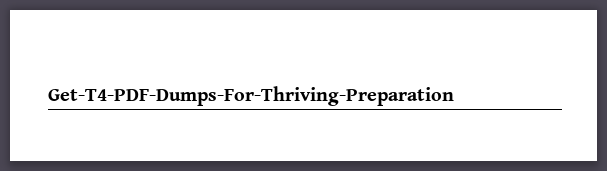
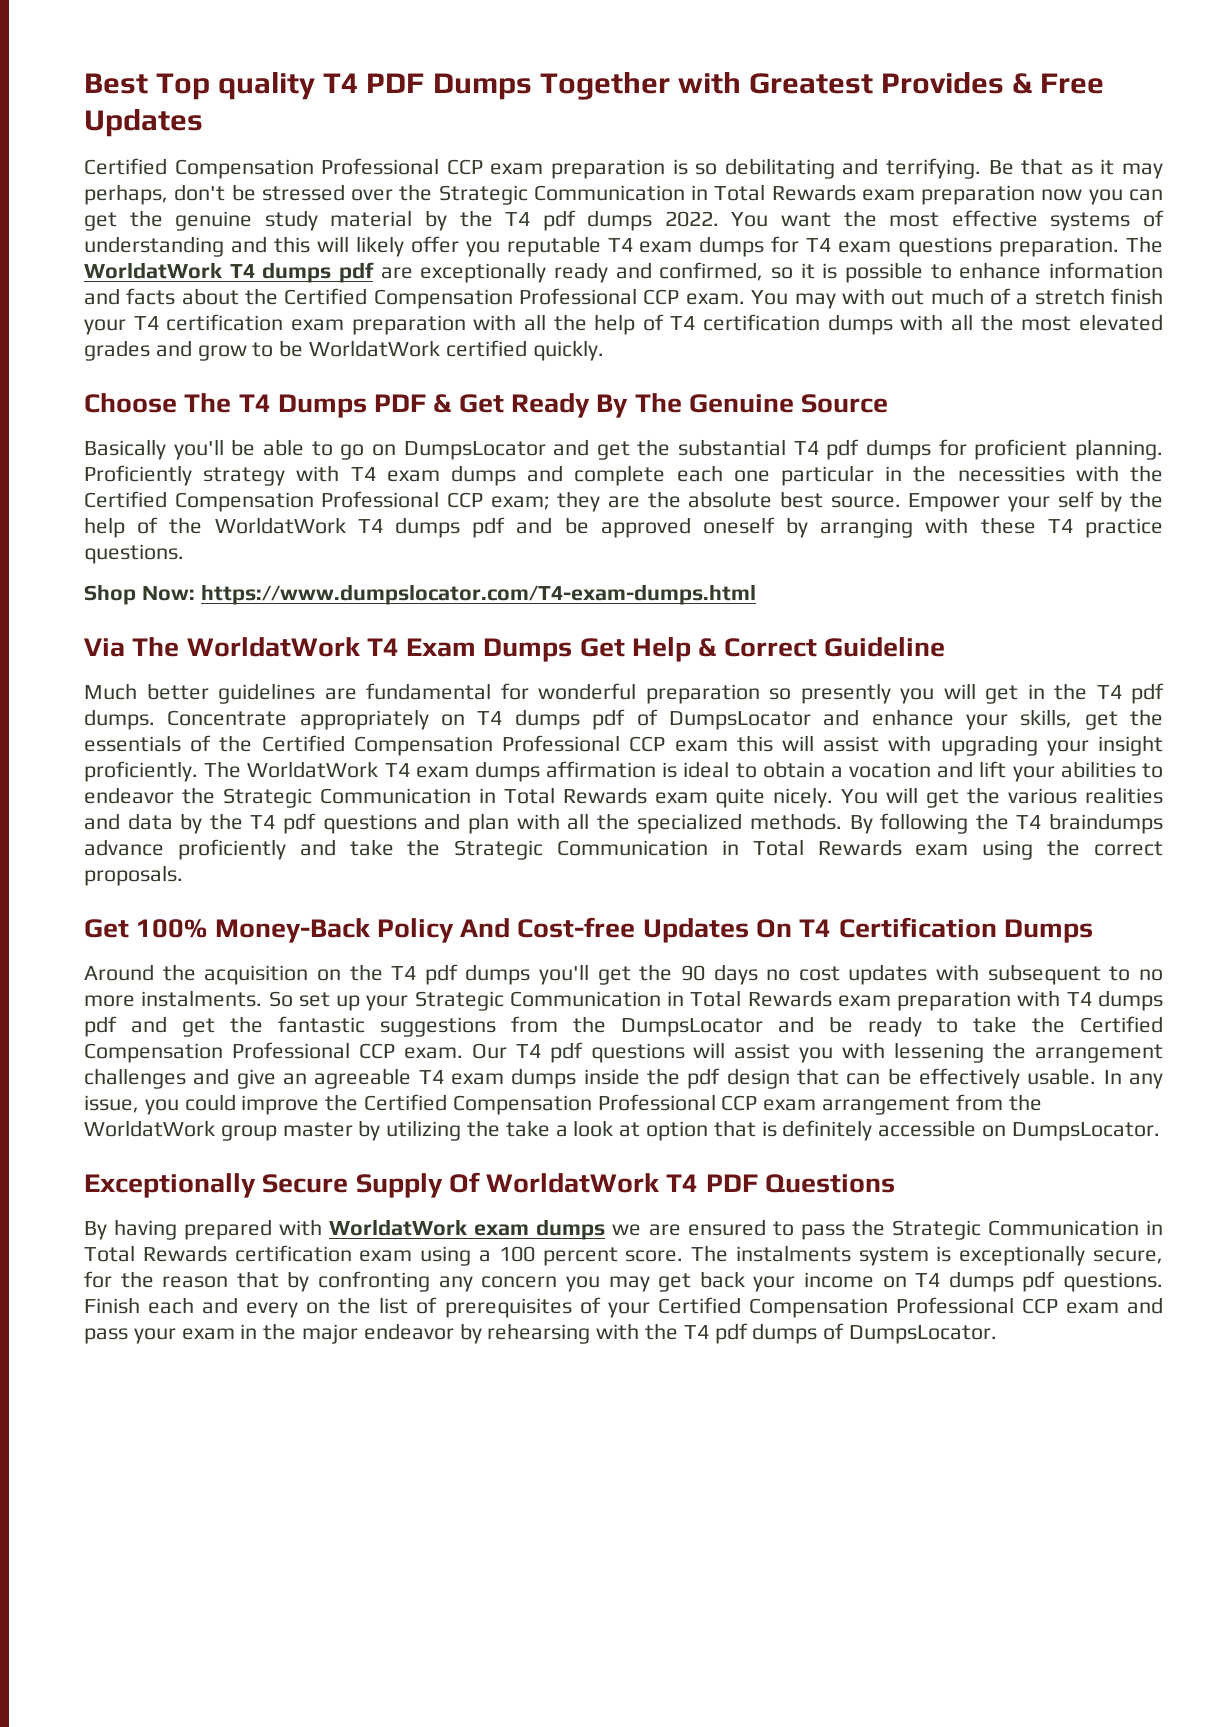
- Get-T4-PDF-Dumps-For-Thriving-Preparation
+ Best Top quality T4 PDF Dumps Together with Greatest Provides & Free Updates
+ Certified Compensation Professional CCP exam preparation is so debilitating and terrifying. Be that as it may perhaps, don't be stressed over the Strategic Communication in Total Rewards exam preparation now you can get the genuine study material by the T4 pdf dumps 2022. You want the most effective systems of understanding and this will likely offer you reputable T4 exam dumps for T4 exam questions preparation. The WorldatWork T4 dumps pdf are exceptionally ready and confirmed, so it is possible to enhance information and facts about the Certified Compensation Professional CCP exam. You may with out much of a stretch finish your T4 certification exam preparation with all the help of T4 certification dumps with all the most elevated grades and grow to be WorldatWork certified quickly.
+ Choose The T4 Dumps PDF & Get Ready By The Genuine Source
+ Basically you'll be able to go on DumpsLocator and get the substantial T4 pdf dumps for proficient planning. Proficiently strategy with T4 exam dumps and complete each one particular in the necessities with the Certified Compensation Professional CCP exam; they are the absolute best source. Empower your self by the help of the WorldatWork T4 dumps pdf and be approved oneself by arranging with these T4 practice questions.
+ Shop Now: https://www.dumpslocator.com/T4-exam-dumps.html
+ Via The WorldatWork T4 Exam Dumps Get Help & Correct Guideline
+ Much better guidelines are fundamental for wonderful preparation so presently you will get in the T4 pdf dumps. Concentrate appropriately on T4 dumps pdf of DumpsLocator and enhance your skills, get the essentials of the Certified Compensation Professional CCP exam this will assist with upgrading your insight proficiently. The WorldatWork T4 exam dumps affirmation is ideal to obtain a vocation and lift your abilities to endeavor the Strategic Communication in Total Rewards exam quite nicely. You will get the various realities and data by the T4 pdf questions and plan with all the specialized methods. By following the T4 braindumps advance proficiently and take the Strategic Communication in Total Rewards exam using the correct proposals.
+ Get 100% Money-Back Policy And Cost-free Updates On T4 Certification Dumps
+ Around the acquisition on the T4 pdf dumps you'll get the 90 days no cost updates with subsequent to no more instalments. So set up your Strategic Communication in Total Rewards exam preparation with T4 dumps pdf and get the fantastic suggestions from the DumpsLocator and be ready to take the Certified Compensation Professional CCP exam. Our T4 pdf questions will assist you with lessening the arrangement challenges and give an agreeable T4 exam dumps inside the pdf design that can be effectively usable. In any issue, you could improve the Certified Compensation Professional CCP exam arrangement from the WorldatWork group master by utilizing the take a look at option that is definitely accessible on DumpsLocator.
+ Exceptionally Secure Supply Of WorldatWork T4 PDF Questions
+ By having prepared with WorldatWork exam dumps we are ensured to pass the Strategic Communication in Total Rewards certification exam using a 100 percent score. The instalments system is exceptionally secure, for the reason that by confronting any concern you may get back your income on T4 dumps pdf questions. Finish each and every on the list of prerequisites of your Certified Compensation Professional CCP exam and pass your exam in the major endeavor by rehearsing with the T4 pdf dumps of DumpsLocator.

